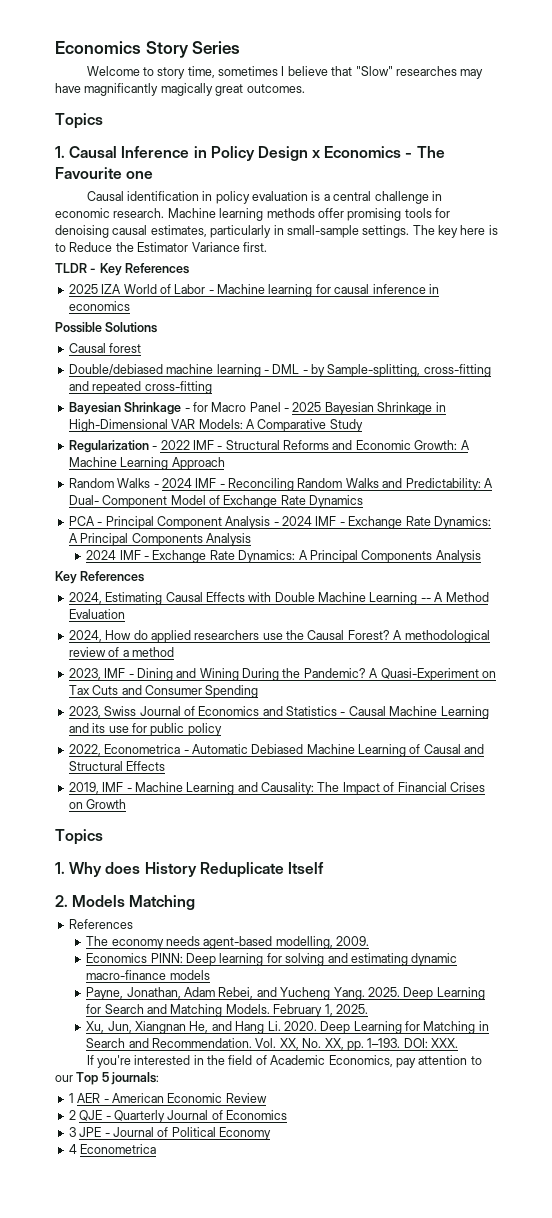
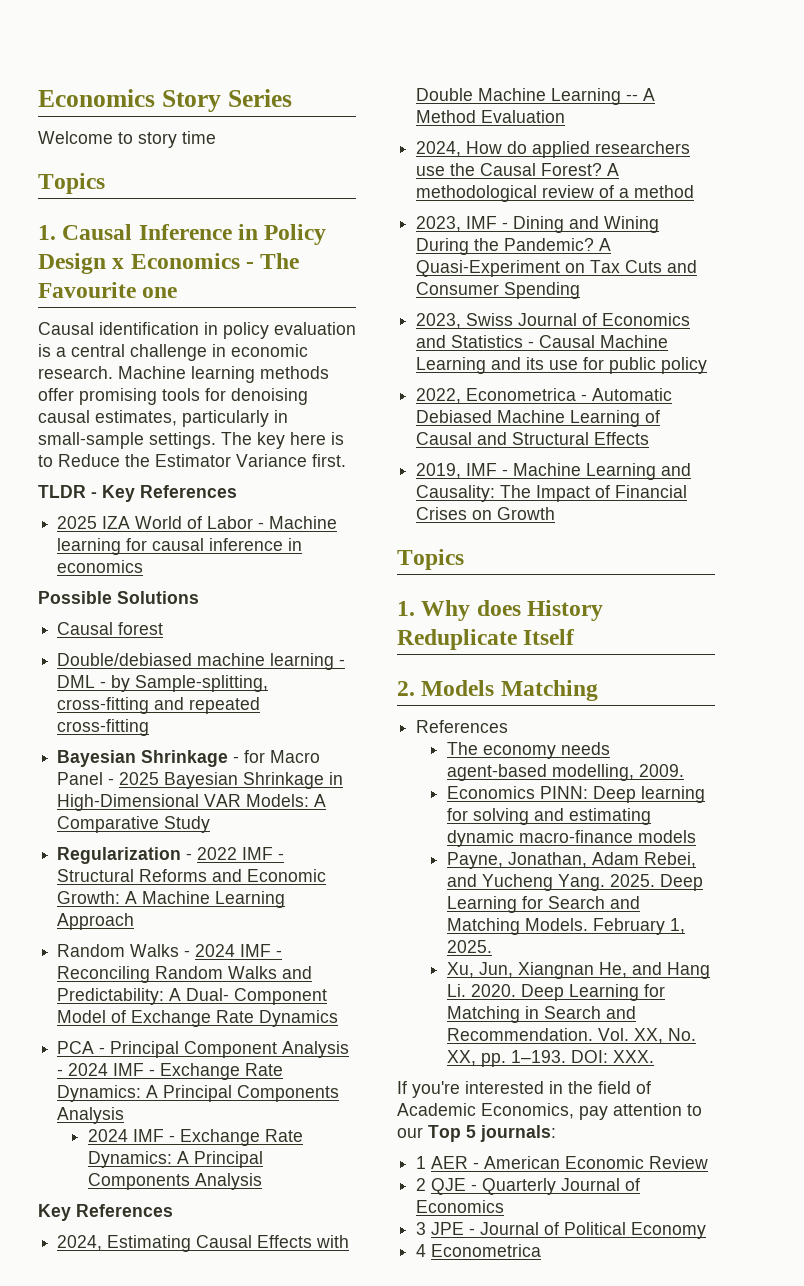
- Welcome to story time, sometimes I believe that "Slow" researches may have magnificantly magically great outcomes.
+ Welcome to story time

